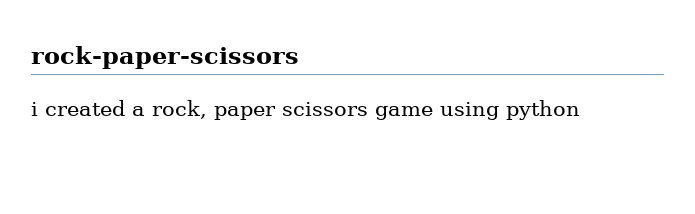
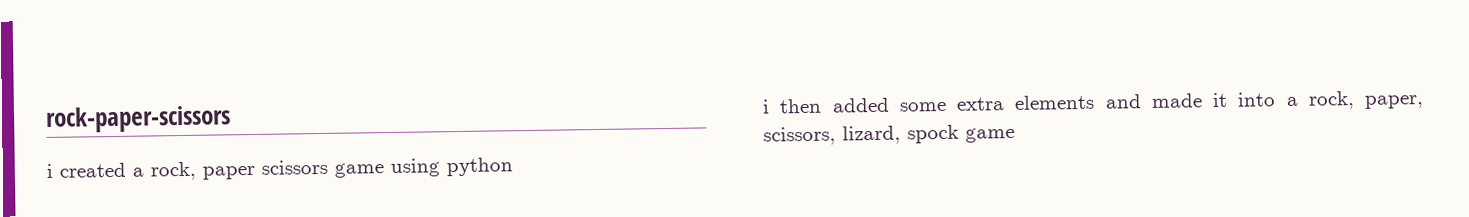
+ i then added some extra elements and made it into a rock, paper, scissors, lizard, spock game

